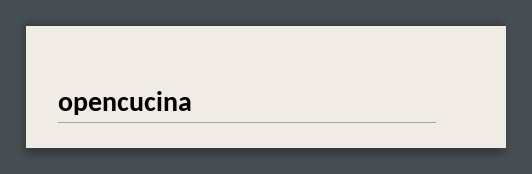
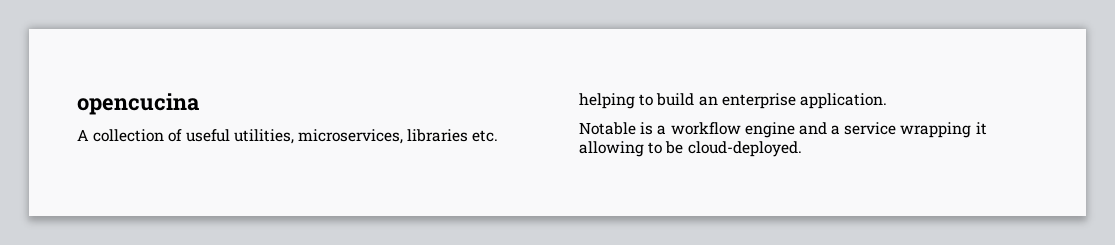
+ A collection of useful utilities, microservices, libraries etc. helping to build an enterprise application.
+ Notable is a workflow engine and a service wrapping it allowing to be cloud-deployed.

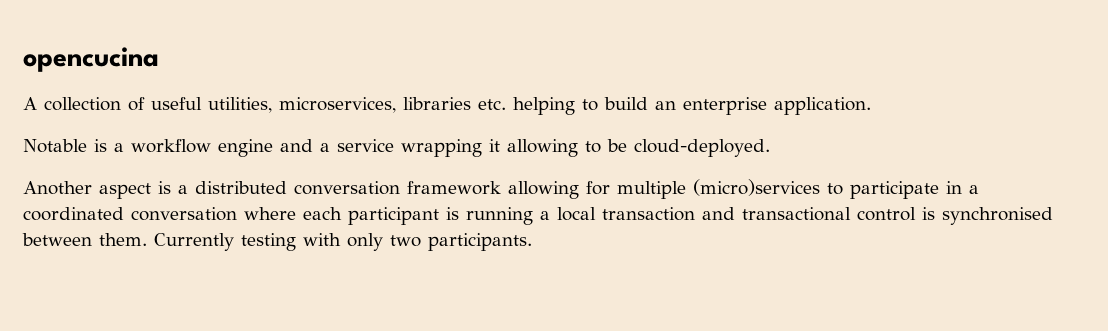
+ Another aspect is a distributed conversation framework allowing for multiple (micro)services to participate in a coordinated conversation where each participant is running a local transaction and transactional control is synchronised between them. Currently testing with only two participants.

